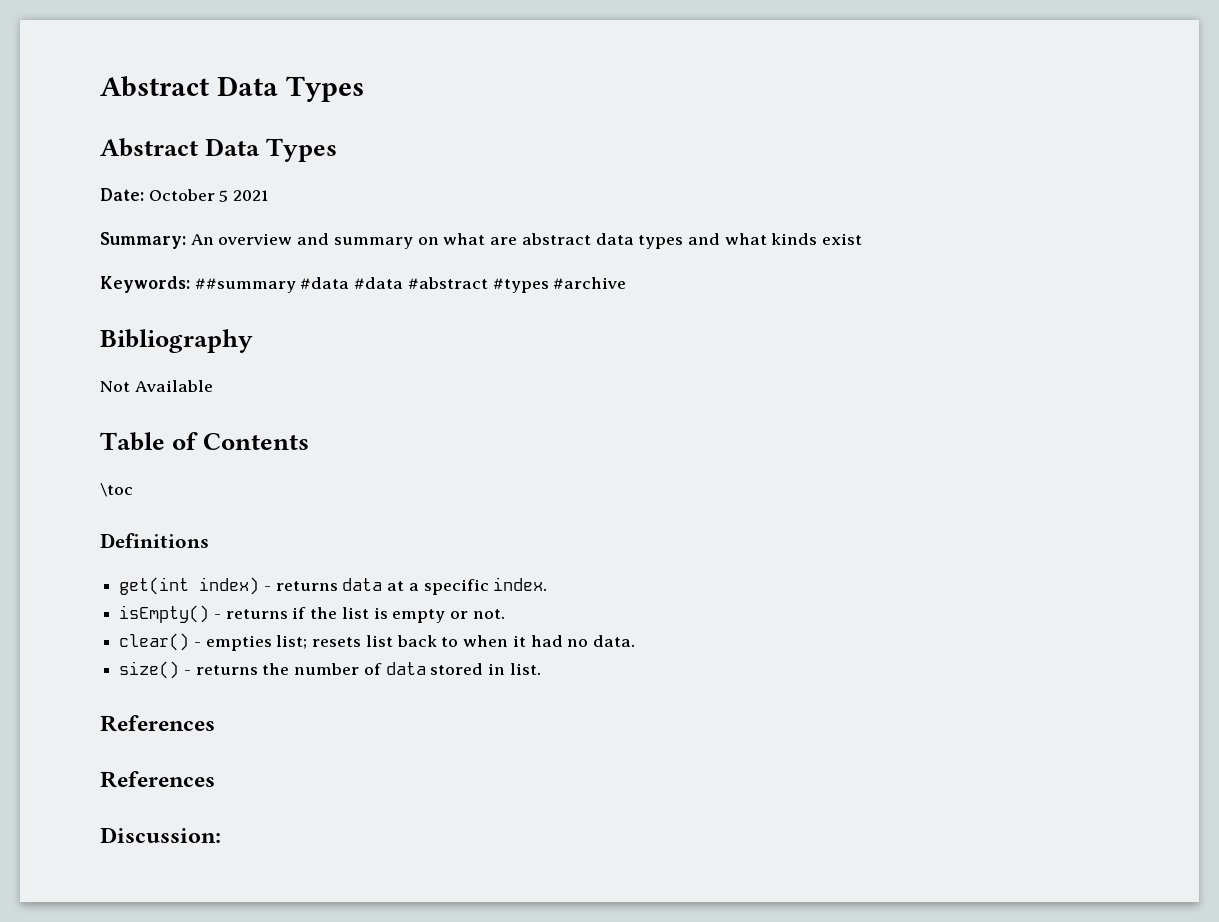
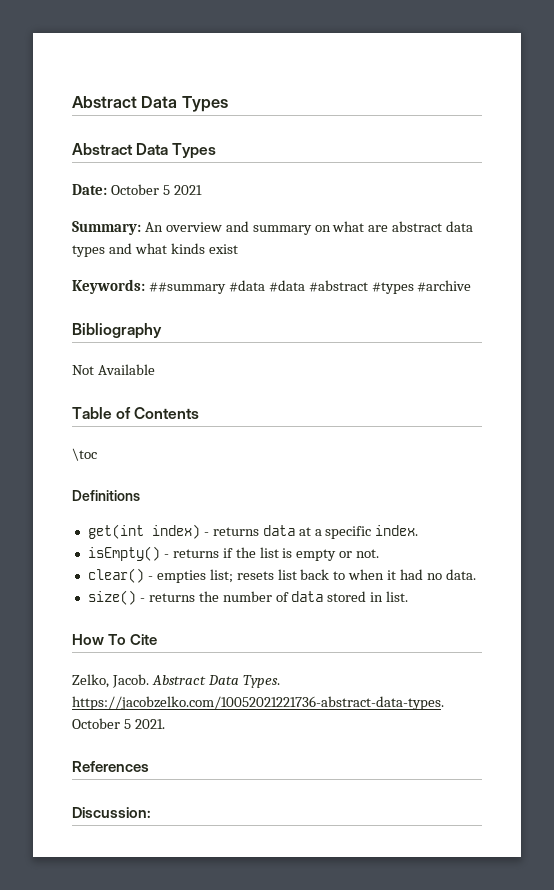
  size() - returns the number of data stored in list.
- References
+ How To Cite
+ Zelko, Jacob. Abstract Data Types. https://jacobzelko.com/10052021221736-abstract-data-types. October 5 2021.

